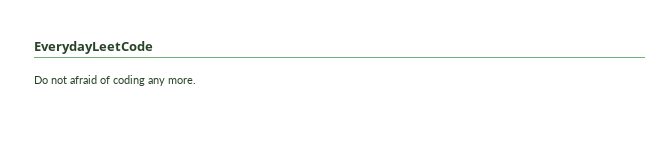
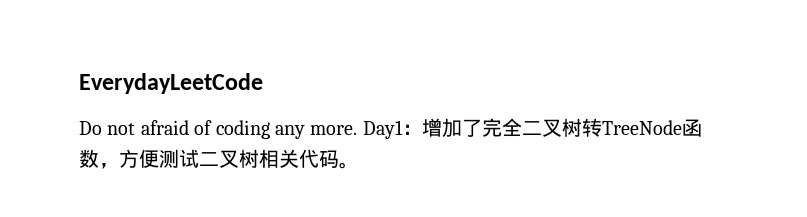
+ Day1：增加了完全二叉树转TreeNode函数，方便测试二叉树相关代码。

